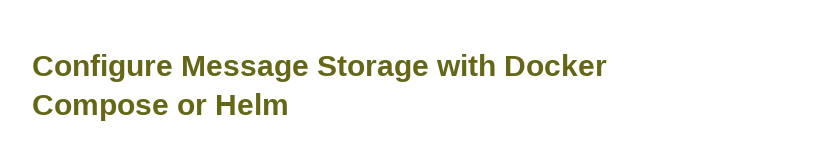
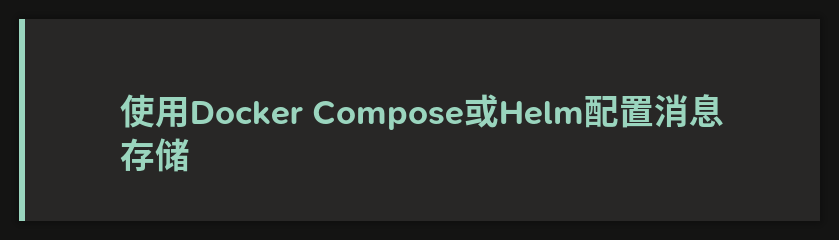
- Configure Message Storage with Docker Compose or Helm
+ 使用Docker Compose或Helm配置消息存储

